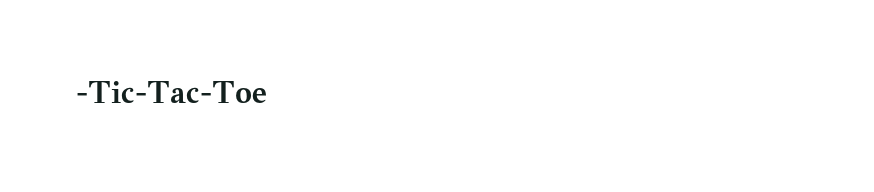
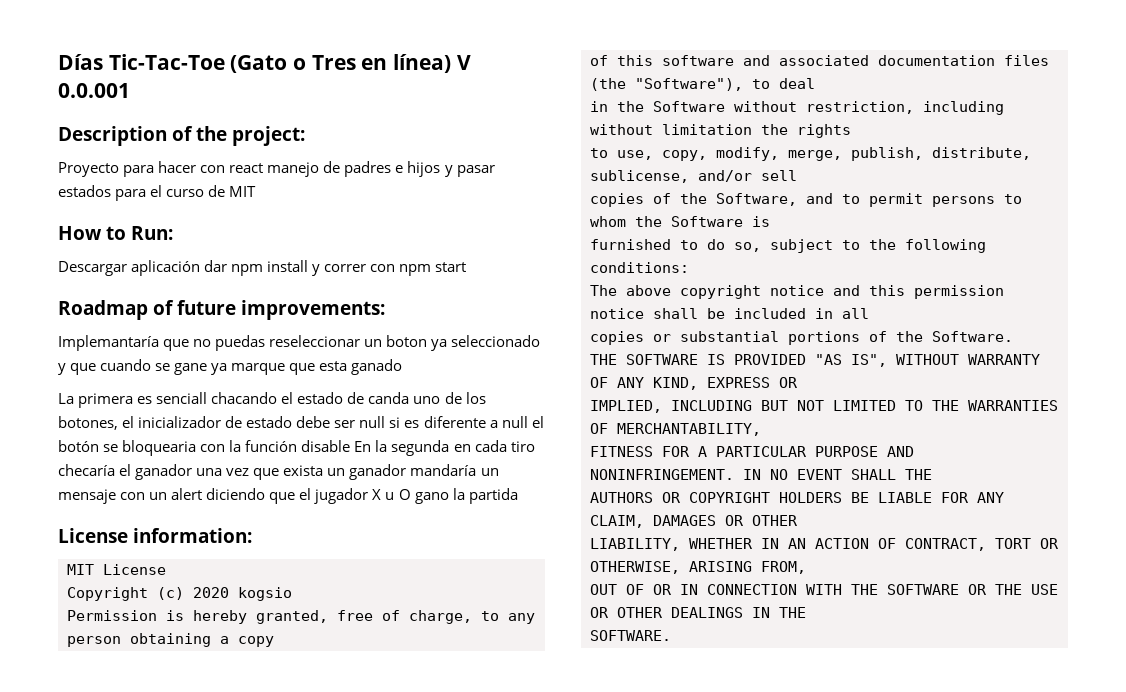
- -Tic-Tac-Toe
+ Días Tic-Tac-Toe (Gato o Tres en línea) V 0.0.001
+ Description of the project:
+ Proyecto para hacer con react manejo de padres e hijos y pasar estados para el curso de MIT
+ How to Run:
+ Descargar aplicación dar npm install y correr con npm start
+ Roadmap of future improvements:
+ Implemantaría que no puedas reseleccionar un boton ya seleccionado y que cuando se gane ya marque que esta ganado
+ La primera es senciall chacando el estado de canda uno de los botones, el inicializador de estado debe ser null si es diferente a null el botón se bloquearia con la función disable En la segunda en cada tiro checaría el ganador una vez que exista un ganador mandaría un mensaje con un alert diciendo que el jugador X u O gano la partida
+ License information:
+ MIT License
+ Copyright (c) 2020 kogsio
+ Permission is hereby granted, free of charge, to any person obtaining a copy
+ of this software and associated documentation files (the "Software"), to deal
+ in the Software without restriction, including without limitation the rights
+ to use, copy, modify, merge, publish, distribute, sublicense, and/or sell
+ copies of the Software, and to permit persons to whom the Software is
+ furnished to do so, subject to the following conditions:
+ The above copyright notice and this permission notice shall be included in all
+ copies or substantial portions of the Software.
+ THE SOFTWARE IS PROVIDED "AS IS", WITHOUT WARRANTY OF ANY KIND, EXPRESS OR
+ IMPLIED, INCLUDING BUT NOT LIMITED TO THE WARRANTIES OF MERCHANTABILITY,
+ FITNESS FOR A PARTICULAR PURPOSE AND NONINFRINGEMENT. IN NO EVENT SHALL THE
+ AUTHORS OR COPYRIGHT HOLDERS BE LIABLE FOR ANY CLAIM, DAMAGES OR OTHER
+ LIABILITY, WHETHER IN AN ACTION OF CONTRACT, TORT OR OTHERWISE, ARISING FROM,
+ OUT OF OR IN CONNECTION WITH THE SOFTWARE OR THE USE OR OTHER DEALINGS IN THE
+ SOFTWARE.

